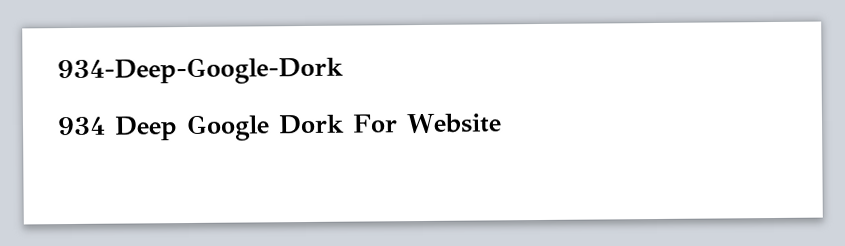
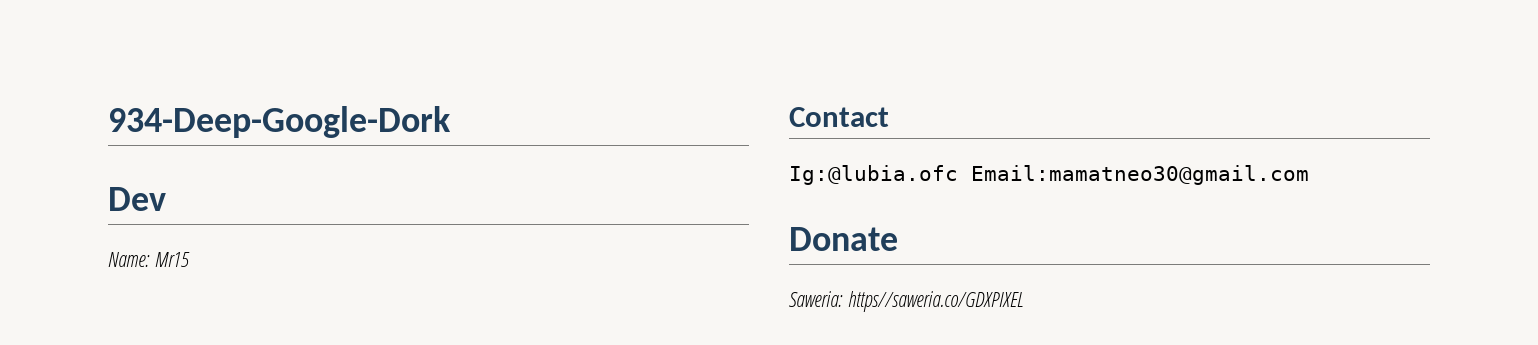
- 934 Deep Google Dork For Website
+ Dev
+ Name: Mr15
+ Contact
+ Ig:@lubia.ofc Email:mamatneo30@gmail.com
+ Donate
+ Saweria: https//saweria.co/GDXPIXEL

